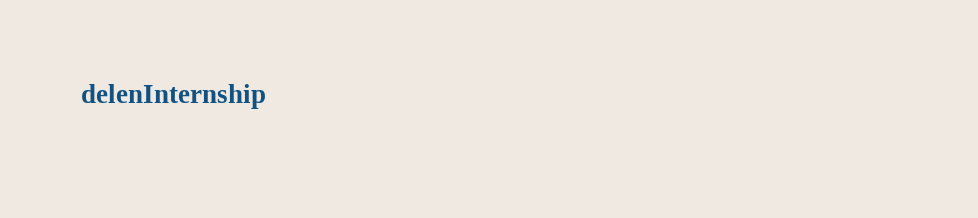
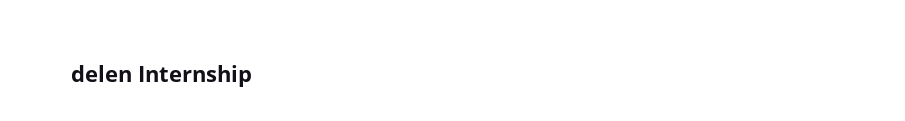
- delenInternship
+ delen Internship

